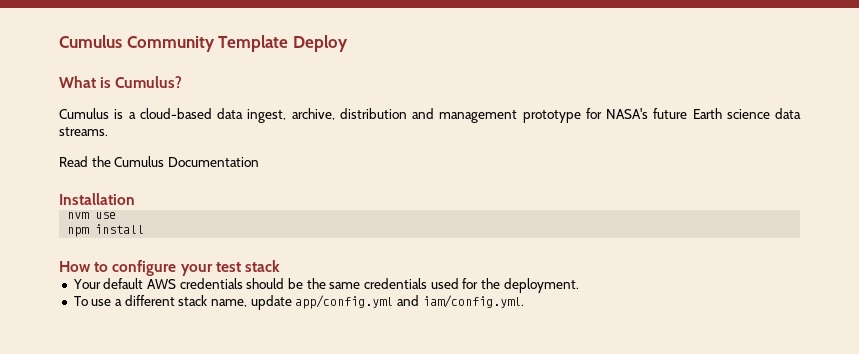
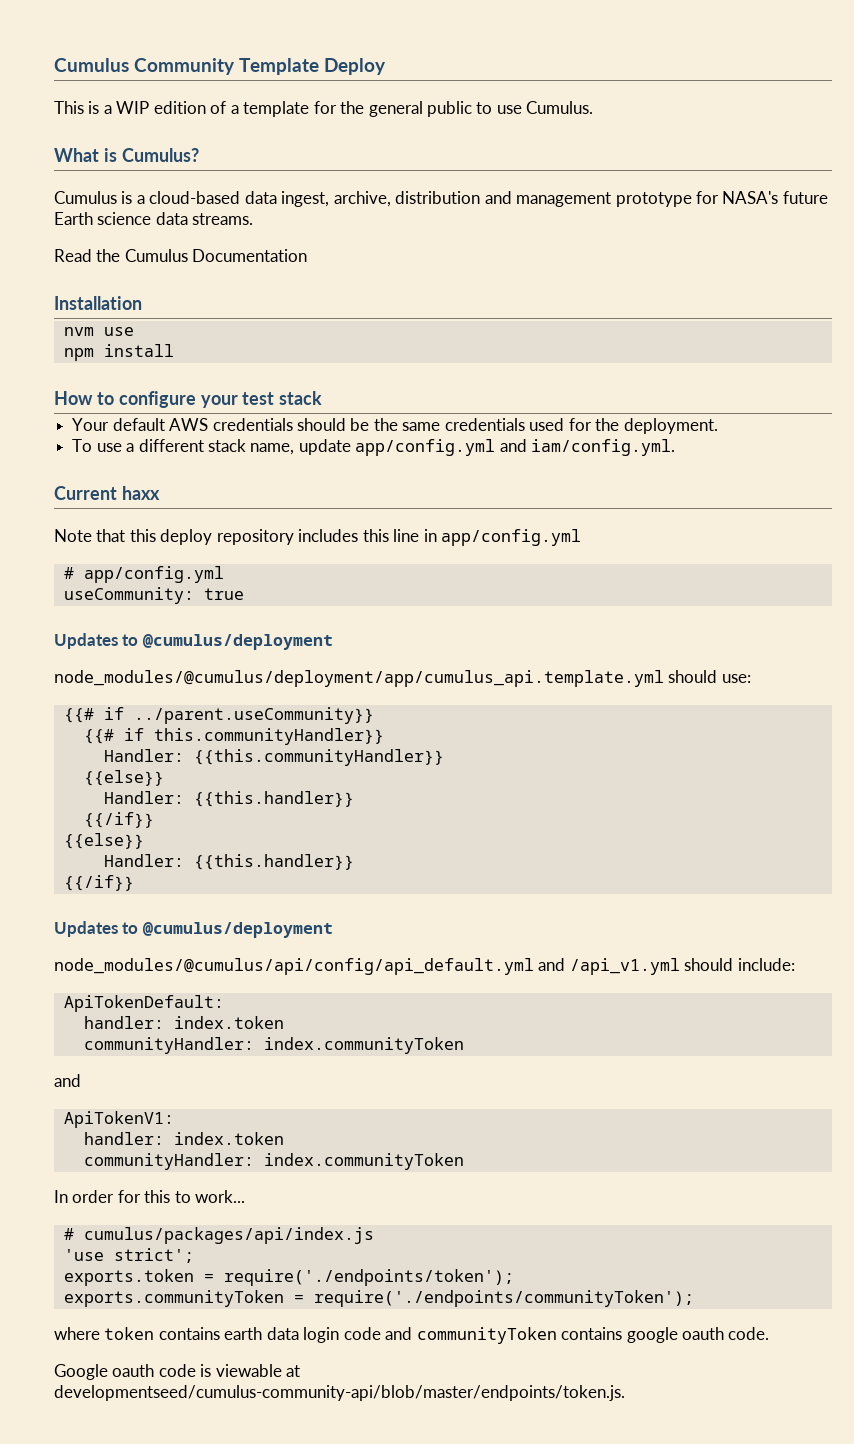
+ This is a WIP edition of a template for the general public to use Cumulus.
+ Current haxx
+ Note that this deploy repository includes this line in app/config.yml
+ # app/config.yml
+ useCommunity: true
+ Updates to @cumulus/deployment
+ node_modules/@cumulus/deployment/app/cumulus_api.template.yml should use:
+ {{# if ../parent.useCommunity}}
+ {{# if this.communityHandler}}
+ Handler: {{this.communityHandler}}
+ {{else}}
+ Handler: {{this.handler}}
+ {{/if}}
+ {{else}}
+ Handler: {{this.handler}}
+ {{/if}}
+ Updates to @cumulus/deployment
+ node_modules/@cumulus/api/config/api_default.yml and /api_v1.yml should include:
+ ApiTokenDefault:
+ handler: index.token
+ communityHandler: index.communityToken
+ and
+ ApiTokenV1:
+ handler: index.token
+ communityHandler: index.communityToken
+ In order for this to work...
+ # cumulus/packages/api/index.js
+ 'use strict';
+ exports.token = require('./endpoints/token');
+ exports.communityToken = require('./endpoints/communityToken');
+ where token contains earth data login code and communityToken contains google oauth code.
+ Google oauth code is viewable at developmentseed/cumulus-community-api/blob/master/endpoints/token.js.

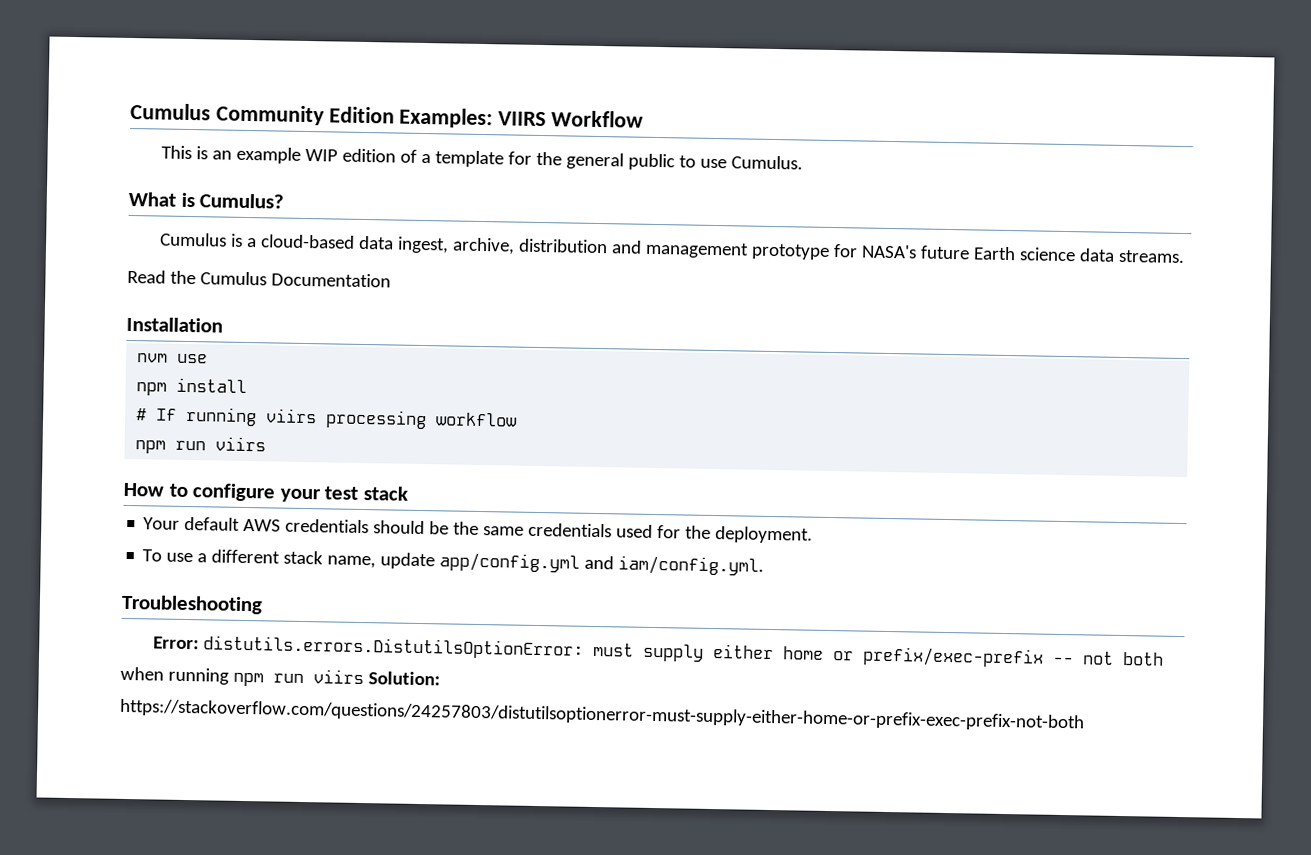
- Cumulus Community Template Deploy
+ Cumulus Community Edition Examples: VIIRS Workflow
- This is a WIP edition of a template for the general public to use Cumulus.
+ This is an example WIP edition of a template for the general public to use Cumulus.
+ # If running viirs processing workflow
+ npm run viirs
- Current haxx
- Note that this deploy repository includes this line in app/config.yml
- # app/config.yml
- useCommunity: true
- Updates to @cumulus/deployment
- node_modules/@cumulus/deployment/app/cumulus_api.template.yml should use:
- {{# if ../parent.useCommunity}}
- {{# if this.communityHandler}}
- Handler: {{this.communityHandler}}
- {{else}}
- Handler: {{this.handler}}
- {{/if}}
- {{else}}
- Handler: {{this.handler}}
- {{/if}}
- Updates to @cumulus/deployment
- node_modules/@cumulus/api/config/api_default.yml and /api_v1.yml should include:
- ApiTokenDefault:
- handler: index.token
- communityHandler: index.communityToken
- and
- ApiTokenV1:
- handler: index.token
- communityHandler: index.communityToken
- In order for this to work...
- # cumulus/packages/api/index.js
- 'use strict';
- exports.token = require('./endpoints/token');
- exports.communityToken = require('./endpoints/communityToken');
- where token contains earth data login code and communityToken contains google oauth code.
- Google oauth code is viewable at developmentseed/cumulus-community-api/blob/master/endpoints/token.js.
+ Troubleshooting
+ Error: distutils.errors.DistutilsOptionError: must supply either home or prefix/exec-prefix -- not both when running npm run viirs Solution: https://stackoverflow.com/questions/24257803/distutilsoptionerror-must-supply-either-home-or-prefix-exec-prefix-not-both

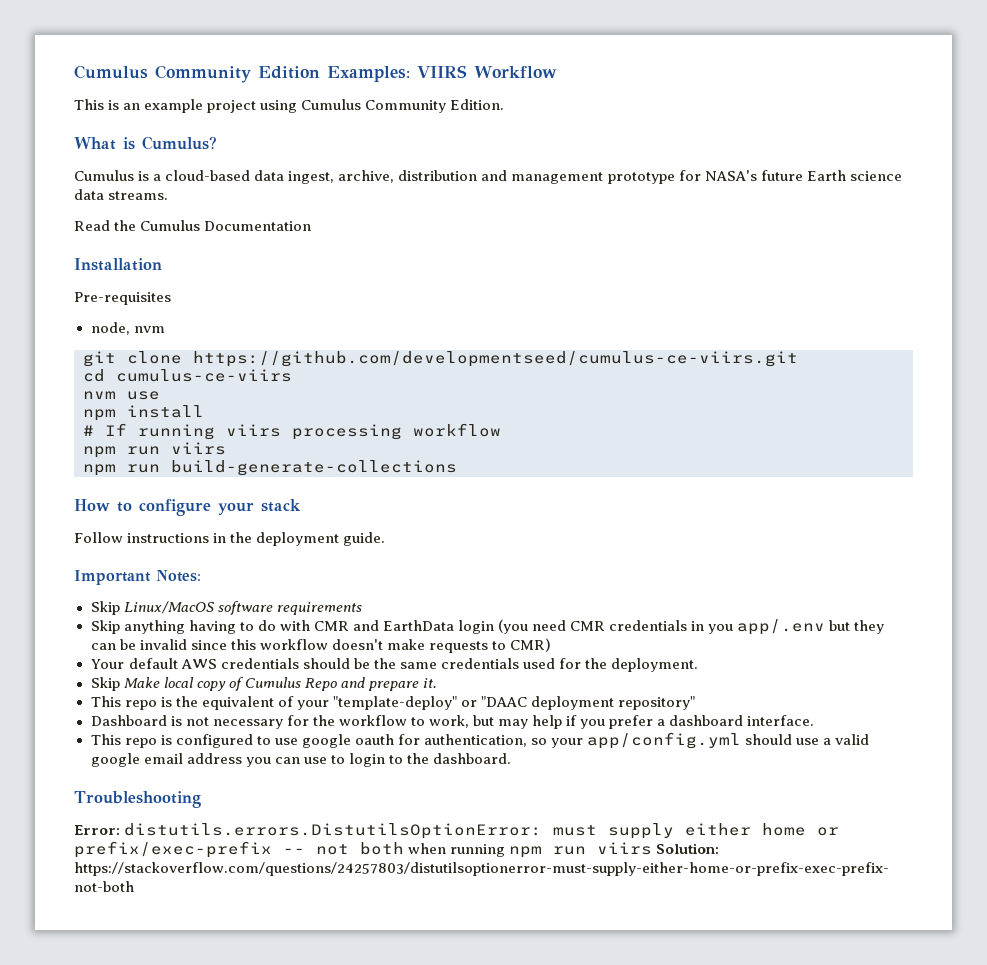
- This is an example WIP edition of a template for the general public to use Cumulus.
+ This is an example project using Cumulus Community Edition.
+ Pre-requisites
+ node, nvm
+ git clone https://github.com/developmentseed/cumulus-ce-viirs.git
+ cd cumulus-ce-viirs
+ npm run build-generate-collections
- How to configure your test stack
+ How to configure your stack
+ Follow instructions in the deployment guide.
+ Important Notes:
+ Skip Linux/MacOS software requirements
+ Skip anything having to do with CMR and EarthData login (you need CMR credentials in you app/.env but they can be invalid since this workflow doesn't make requests to CMR)
- To use a different stack name, update app/config.yml and iam/config.yml.
+ Skip Make local copy of Cumulus Repo and prepare it.
+ This repo is the equivalent of your "template-deploy" or "DAAC deployment repository"
+ Dashboard is not necessary for the workflow to work, but may help if you prefer a dashboard interface.
+ This repo is configured to use google oauth for authentication, so your app/config.yml should use a valid google email address you can use to login to the dashboard.

